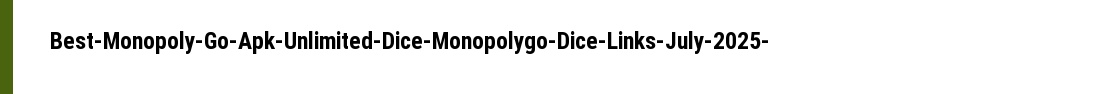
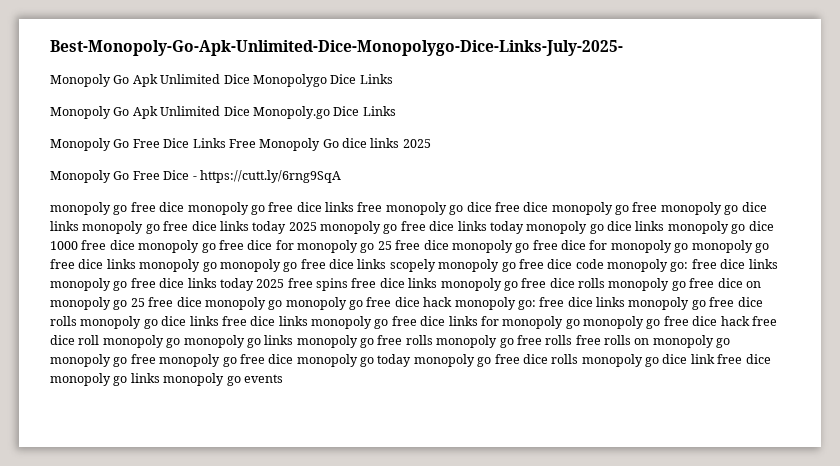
+ Monopoly Go Apk Unlimited Dice Monopolygo Dice Links
+ Monopoly Go Apk Unlimited Dice Monopoly.go Dice Links
+ Monopoly Go Free Dice Links Free Monopoly Go dice links 2025
+ Monopoly Go Free Dice - https://cutt.ly/6rng9SqA
+ monopoly go free dice monopoly go free dice links free monopoly go dice free dice monopoly go free monopoly go dice links monopoly go free dice links today 2025 monopoly go free dice links today monopoly go dice links monopoly go dice 1000 free dice monopoly go free dice for monopoly go 25 free dice monopoly go free dice for monopoly go monopoly go free dice links monopoly go monopoly go free dice links scopely monopoly go free dice code monopoly go: free dice links monopoly go free dice links today 2025 free spins free dice links monopoly go free dice rolls monopoly go free dice on monopoly go 25 free dice monopoly go monopoly go free dice hack monopoly go: free dice links monopoly go free dice rolls monopoly go dice links free dice links monopoly go free dice links for monopoly go monopoly go free dice hack free dice roll monopoly go monopoly go links monopoly go free rolls monopoly go free rolls free rolls on monopoly go monopoly go free monopoly go free dice monopoly go today monopoly go free dice rolls monopoly go dice link free dice monopoly go links monopoly go events

